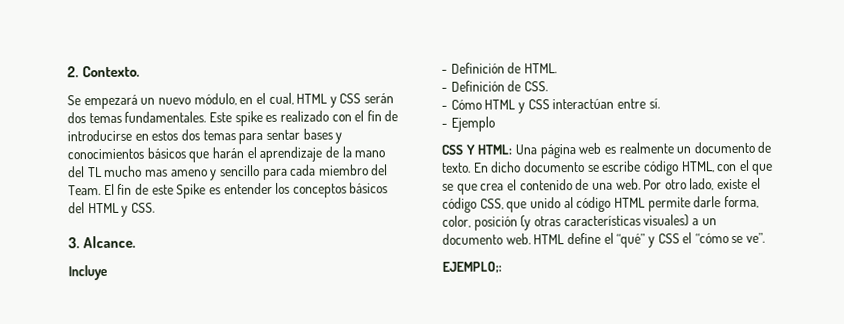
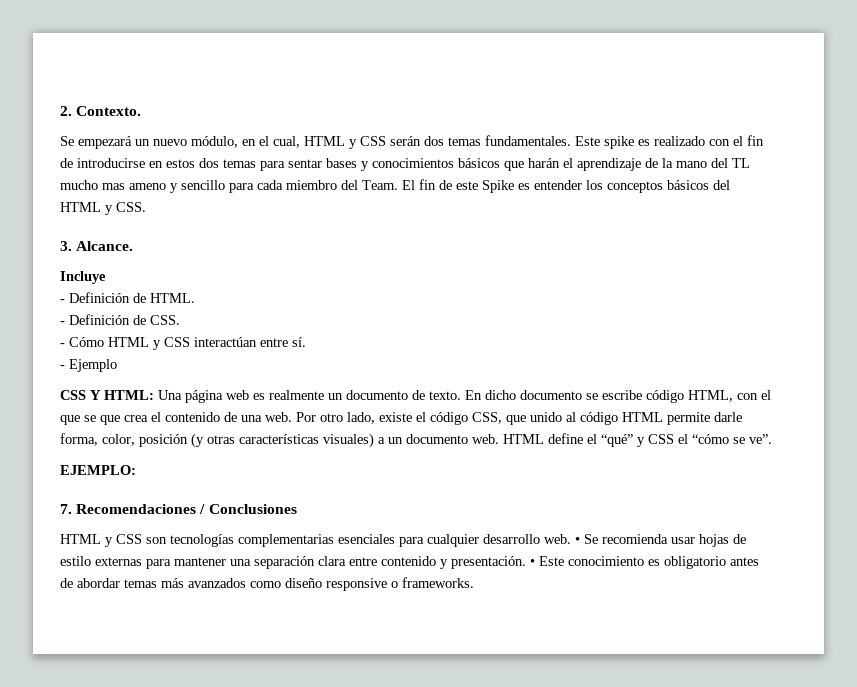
- EJEMPLO;:
+ EJEMPLO:
+ 7. Recomendaciones / Conclusiones
+ HTML y CSS son tecnologías complementarias esenciales para cualquier desarrollo web. • Se recomienda usar hojas de estilo externas para mantener una separación clara entre contenido y presentación. • Este conocimiento es obligatorio antes de abordar temas más avanzados como diseño responsive o frameworks.

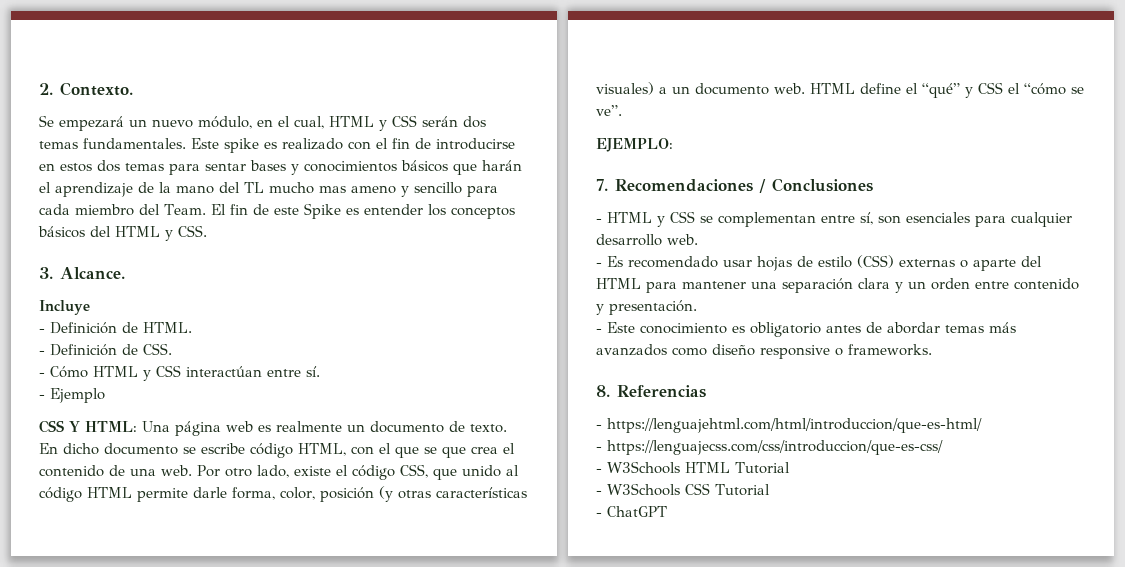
- HTML y CSS son tecnologías complementarias esenciales para cualquier desarrollo web. • Se recomienda usar hojas de estilo externas para mantener una separación clara entre contenido y presentación. • Este conocimiento es obligatorio antes de abordar temas más avanzados como diseño responsive o frameworks.
+ - HTML y CSS se complementan entre sí, son esenciales para cualquier desarrollo web.
+ - Es recomendado usar hojas de estilo (CSS) externas o aparte del HTML para mantener una separación clara y un orden entre contenido y presentación.
+ - Este conocimiento es obligatorio antes de abordar temas más avanzados como diseño responsive o frameworks.
+ 8. Referencias
+ - https://lenguajehtml.com/html/introduccion/que-es-html/
+ - https://lenguajecss.com/css/introduccion/que-es-css/
+ - W3Schools HTML Tutorial
+ - W3Schools CSS Tutorial
+ - ChatGPT

